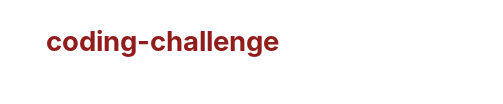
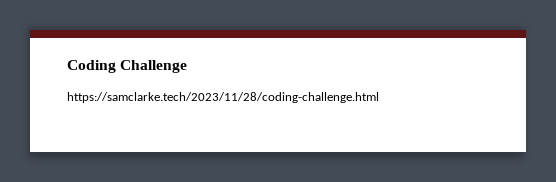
- coding-challenge
+ Coding Challenge
+ https://samclarke.tech/2023/11/28/coding-challenge.html

